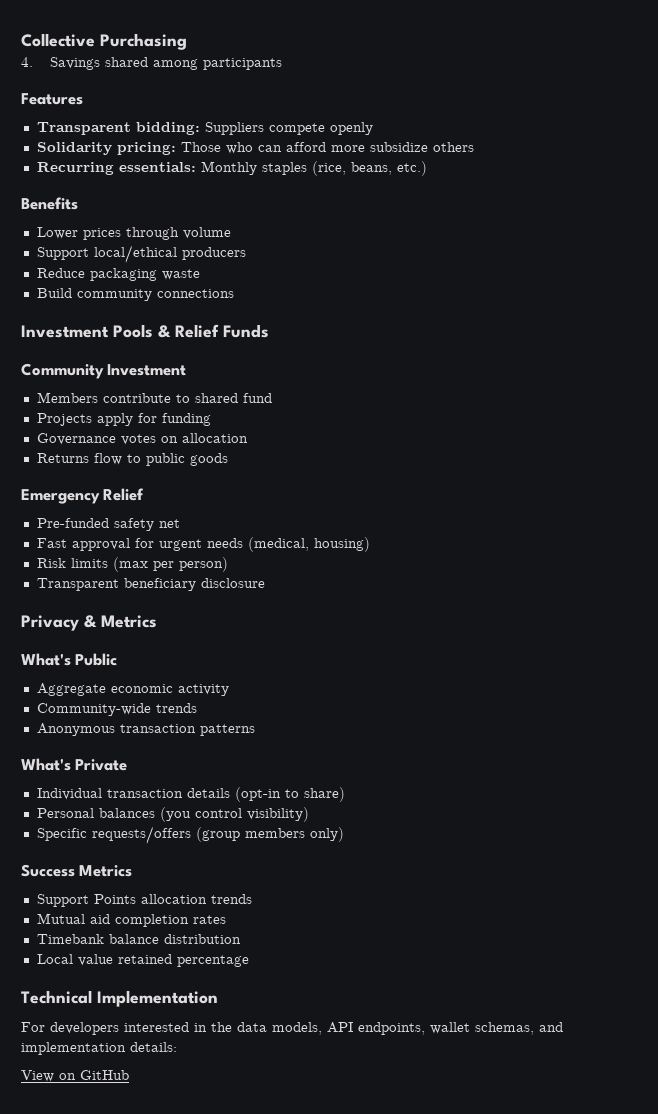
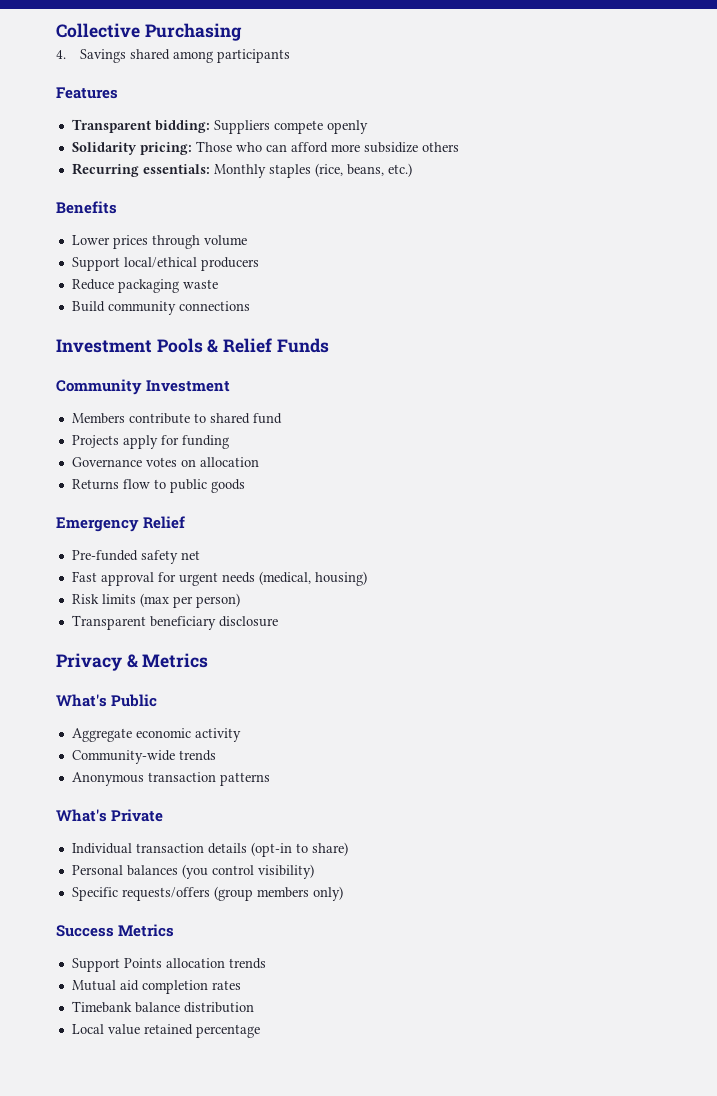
- Technical Implementation
- For developers interested in the data models, API endpoints, wallet schemas, and implementation details:
- View on GitHub

